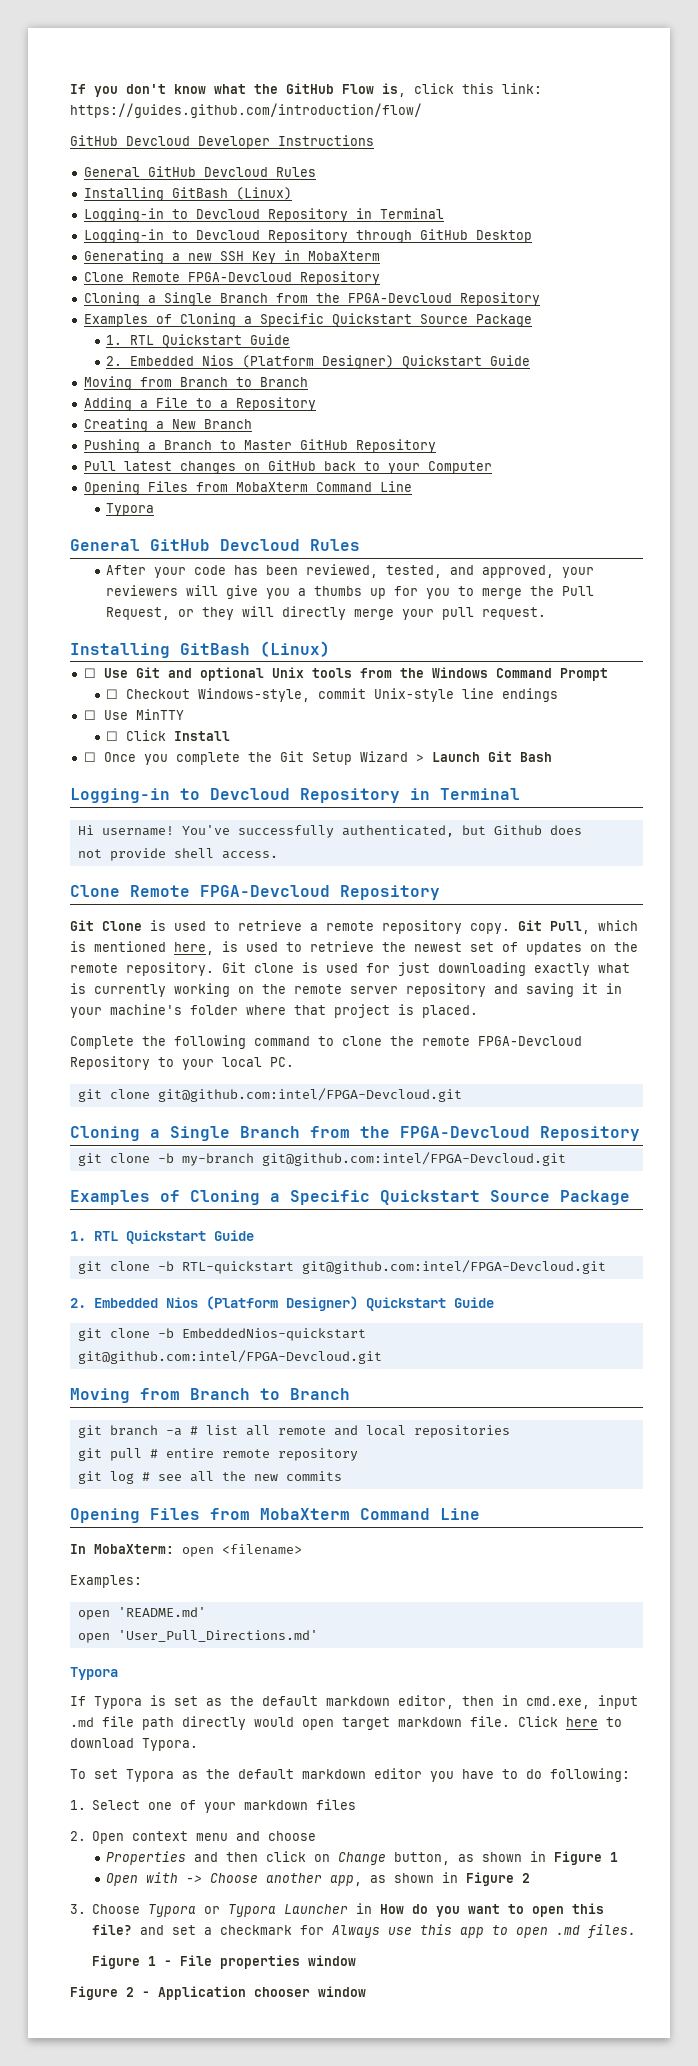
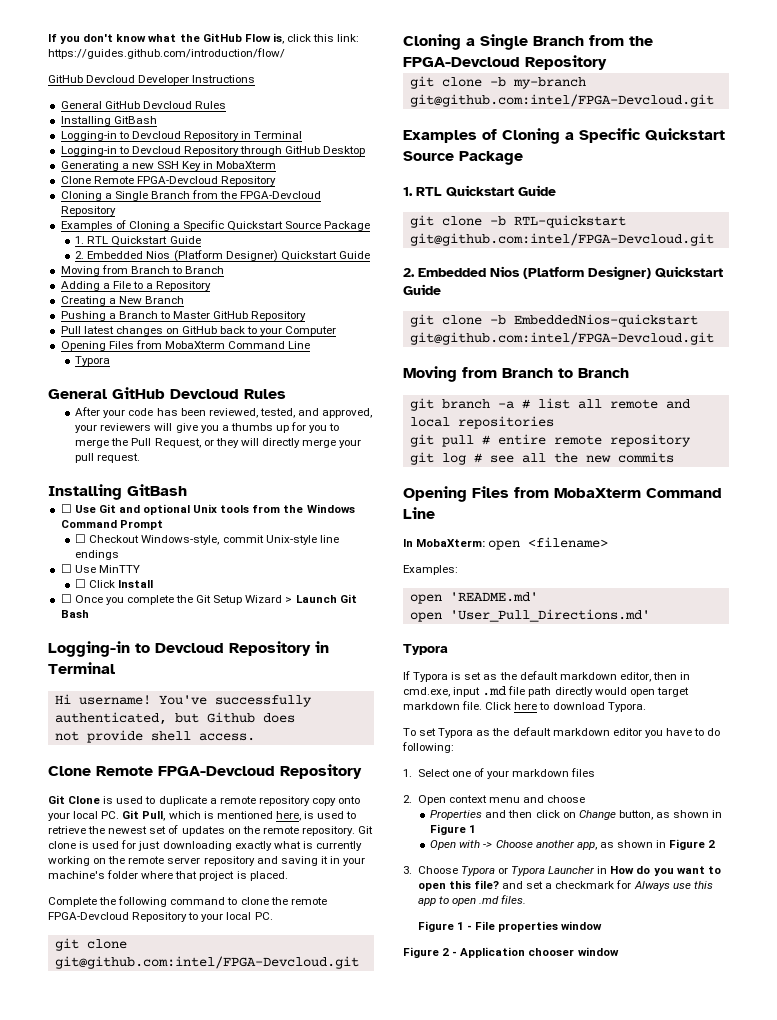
  GitHub Devcloud Developer Instructions
  General GitHub Devcloud Rules
- Installing GitBash (Linux)
+ Installing GitBash
  After your code has been reviewed, tested, and approved, your reviewers will give you a thumbs up for you to merge the Pull Request, or they will directly merge your pull request.
- Installing GitBash (Linux)
+ Installing GitBash
- Git Clone is used to retrieve a remote repository copy. Git Pull, which is mentioned here, is used to retrieve the newest set of updates on the remote repository.
+ Git Clone is used to duplicate a remote repository copy onto your local PC. Git Pull, which is mentioned here, is used to retrieve the newest set of updates on the remote repository.

